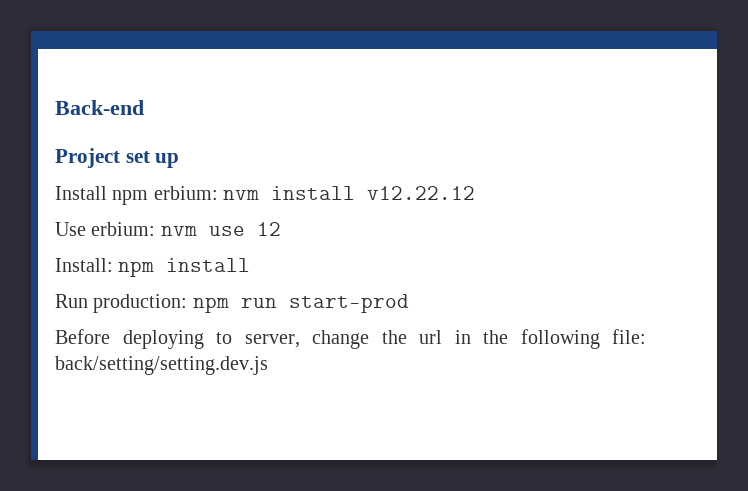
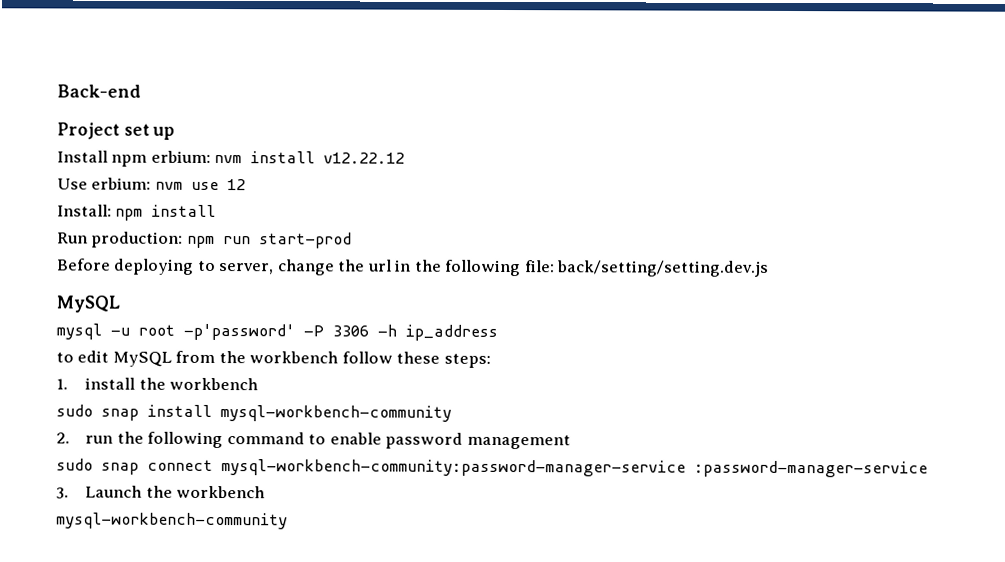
  Before deploying to server, change the url in the following file: back/setting/setting.dev.js
+ MySQL
+ mysql -u root -p'password' -P 3306 -h ip_address
+ to edit MySQL from the workbench follow these steps:
+ 1. install the workbench
+ sudo snap install mysql-workbench-community
+ 2. run the following command to enable password management
+ sudo snap connect mysql-workbench-community:password-manager-service :password-manager-service
+ 3. Launch the workbench
+ mysql-workbench-community

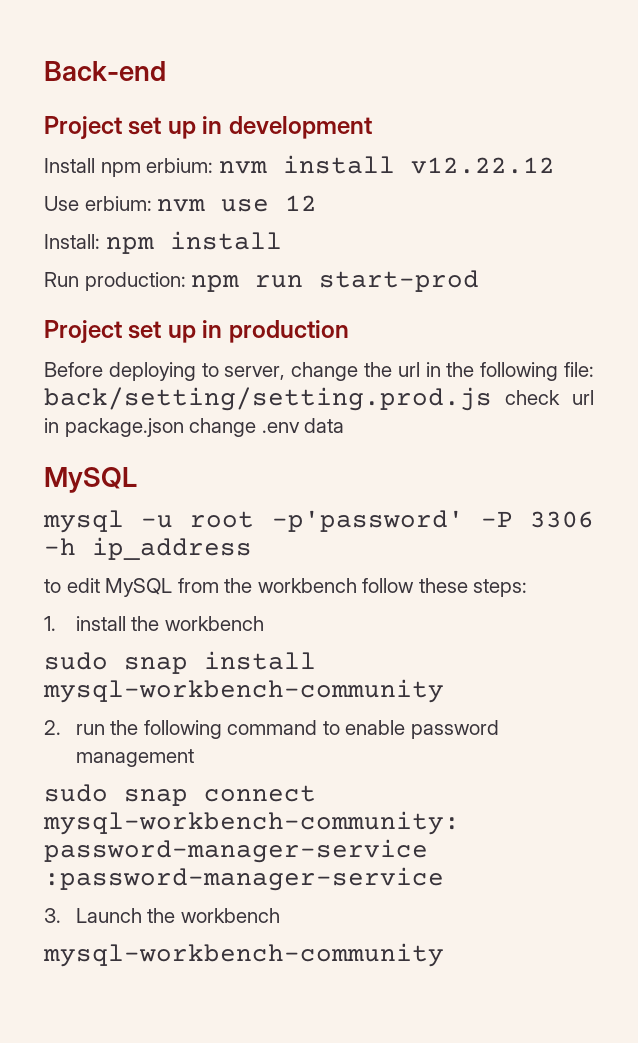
- Project set up
+ Project set up in development
+ Project set up in production
- Before deploying to server, change the url in the following file: back/setting/setting.dev.js
+ Before deploying to server, change the url in the following file: back/setting/setting.prod.js check url in package.json change .env data

